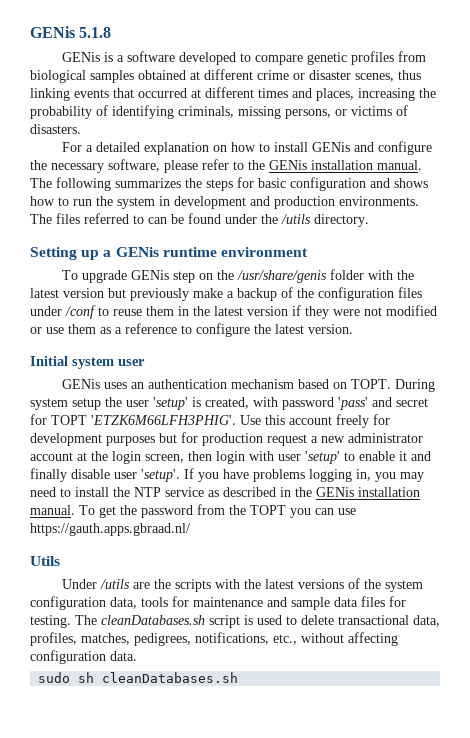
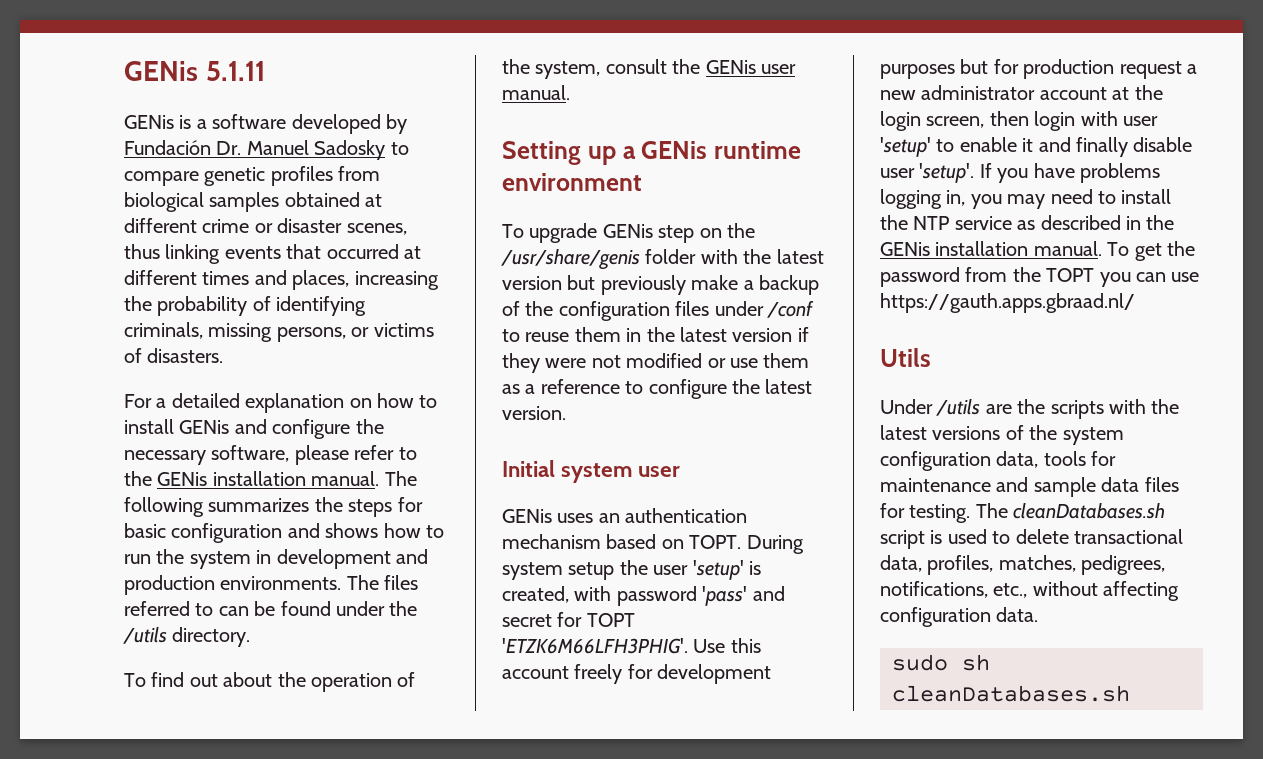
- GENis 5.1.8
+ GENis 5.1.11
- GENis is a software developed to compare genetic profiles from biological samples obtained at different crime or disaster scenes, thus linking events that occurred at different times and places, increasing the probability of identifying criminals, missing persons, or victims of disasters.
+ GENis is a software developed by Fundación Dr. Manuel Sadosky to compare genetic profiles from biological samples obtained at different crime or disaster scenes, thus linking events that occurred at different times and places, increasing the probability of identifying criminals, missing persons, or victims of disasters.
+ To find out about the operation of the system, consult the GENis user manual.

